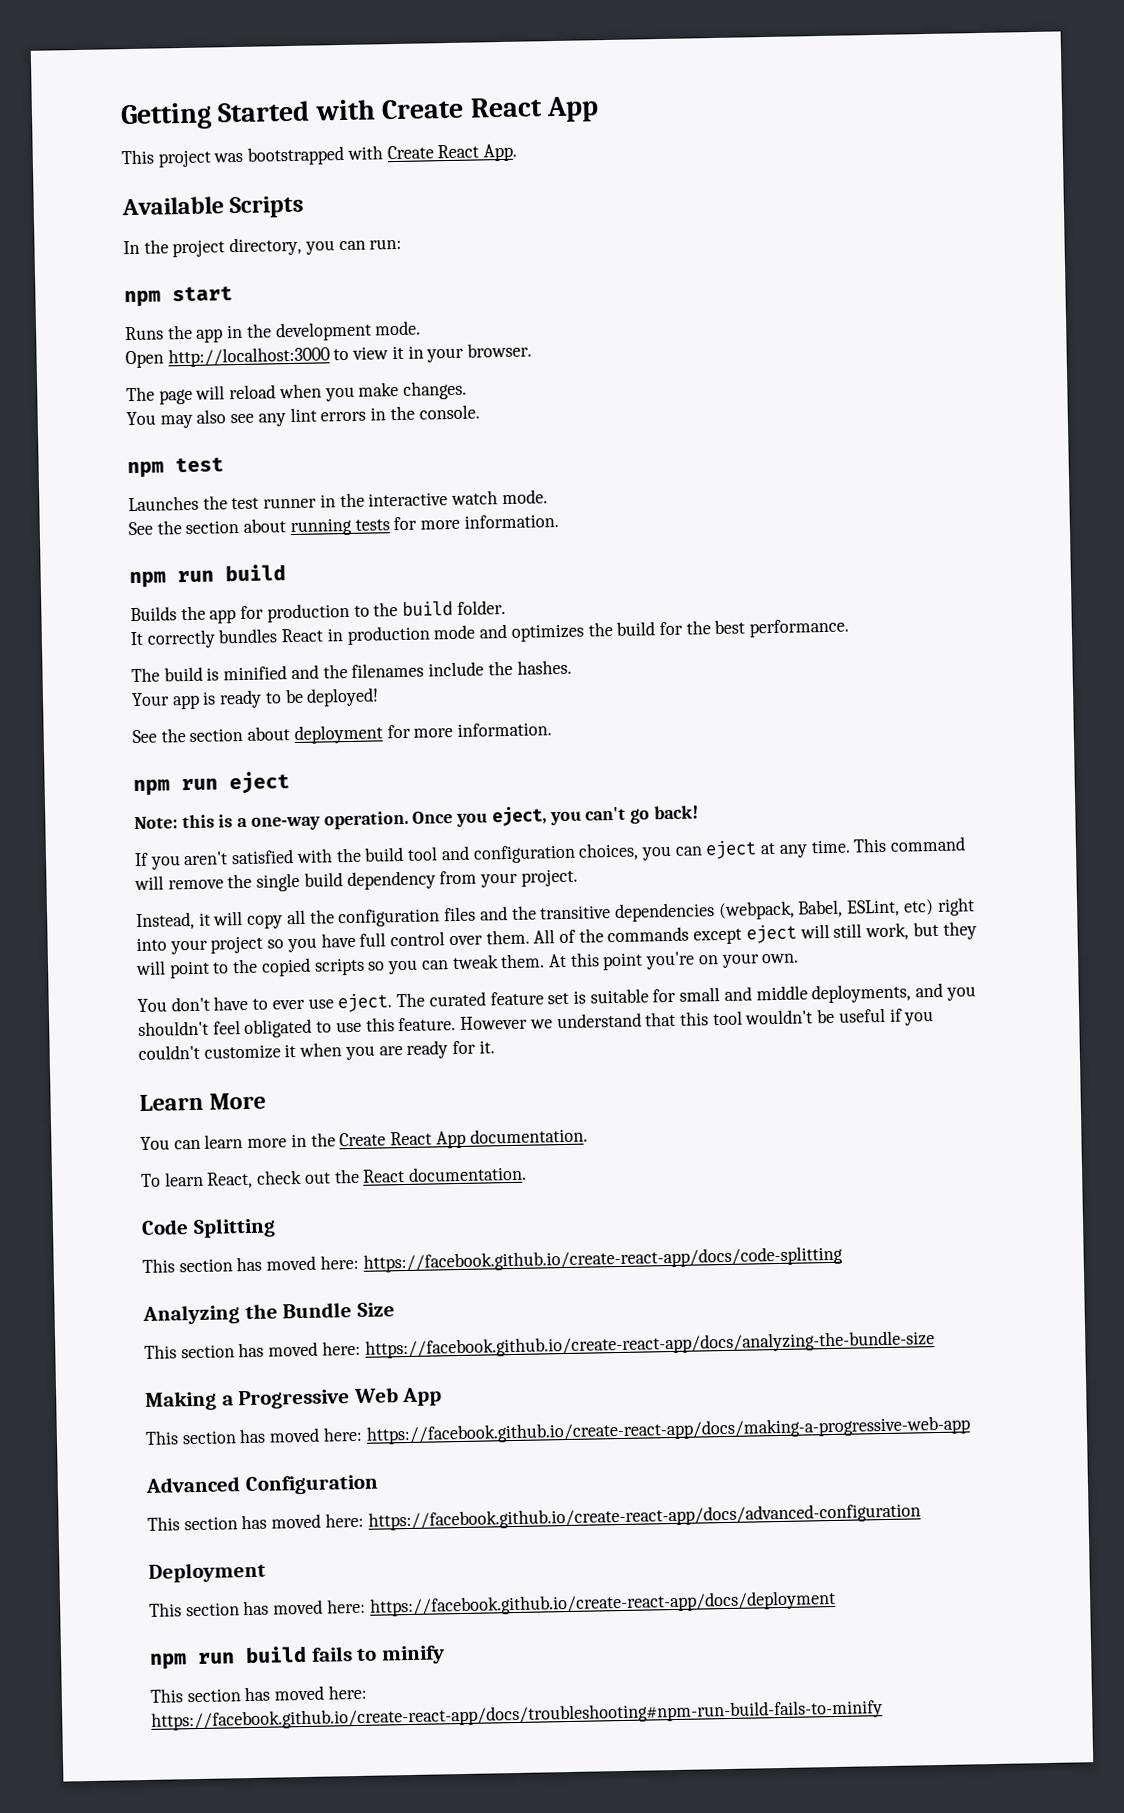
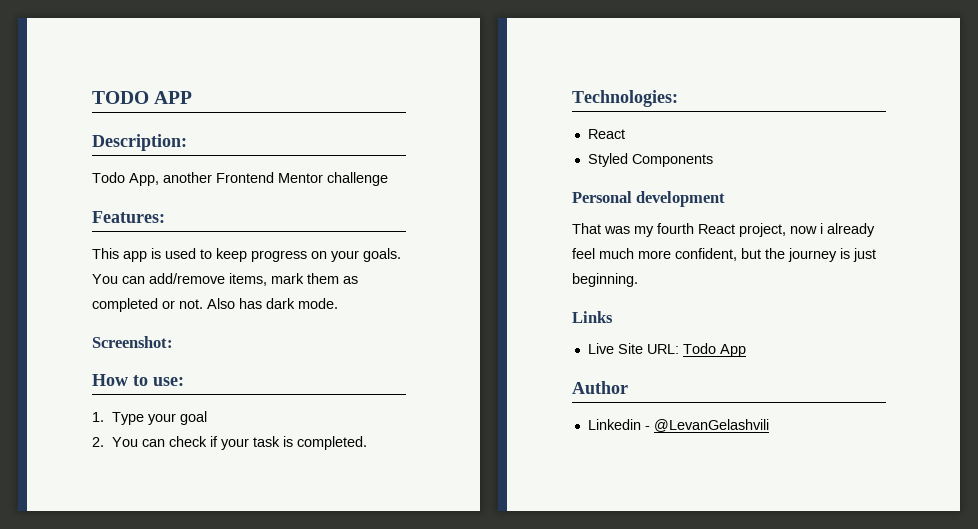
- Getting Started with Create React App
- This project was bootstrapped with Create React App.
- Available Scripts
- In the project directory, you can run:
- npm start
- Runs the app in the development mode.
- Open http://localhost:3000 to view it in your browser.
- The page will reload when you make changes.
- You may also see any lint errors in the console.
- npm test
- Launches the test runner in the interactive watch mode.
- See the section about running tests for more information.
- npm run build
- Builds the app for production to the build folder.
- It correctly bundles React in production mode and optimizes the build for the best performance.
- The build is minified and the filenames include the hashes.
- Your app is ready to be deployed!
- See the section about deployment for more information.
- npm run eject
- Note: this is a one-way operation. Once you eject, you can't go back!
- If you aren't satisfied with the build tool and configuration choices, you can eject at any time. This command will remove the single build dependency from your project.
- Instead, it will copy all the configuration files and the transitive dependencies (webpack, Babel, ESLint, etc) right into your project so you have full control over them. All of the commands except eject will still work, but they will point to the copied scripts so you can tweak them. At this point you're on your own.
- You don't have to ever use eject. The curated feature set is suitable for small and middle deployments, and you shouldn't feel obligated to use this feature. However we understand that this tool wouldn't be useful if you couldn't customize it when you are ready for it.
- Learn More
- You can learn more in the Create React App documentation.
- To learn React, check out the React documentation.
- Code Splitting
- This section has moved here: https://facebook.github.io/create-react-app/docs/code-splitting
- Analyzing the Bundle Size
- This section has moved here: https://facebook.github.io/create-react-app/docs/analyzing-the-bundle-size
- Making a Progressive Web App
- This section has moved here: https://facebook.github.io/create-react-app/docs/making-a-progressive-web-app
- Advanced Configuration
- This section has moved here: https://facebook.github.io/create-react-app/docs/advanced-configuration
- Deployment
- This section has moved here: https://facebook.github.io/create-react-app/docs/deployment
- npm run build fails to minify
- This section has moved here: https://facebook.github.io/create-react-app/docs/troubleshooting#npm-run-build-fails-to-minify
+ TODO APP
+ Description:
+ Todo App, another Frontend Mentor challenge
+ Features:
+ This app is used to keep progress on your goals. You can add/remove items, mark them as completed or not. Also has dark mode.
+ Screenshot:
+ How to use:
+ 1. Type your goal
+ 2. You can check if your task is completed.
+ Technologies:
+ React
+ Styled Components
+ Personal development
+ That was my fourth React project, now i already feel much more confident, but the journey is just beginning.
+ Links
+ Live Site URL: Todo App
+ Author
+ Linkedin - @LevanGelashvili

